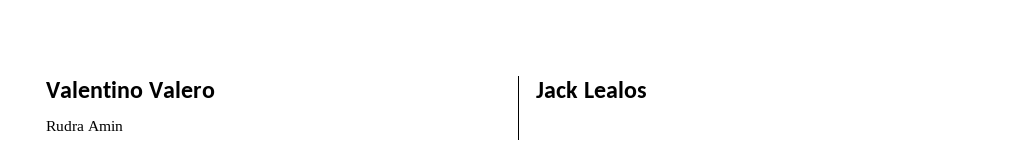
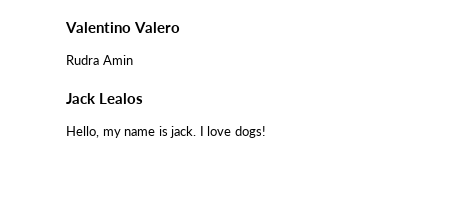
+ Hello, my name is jack. I love dogs!

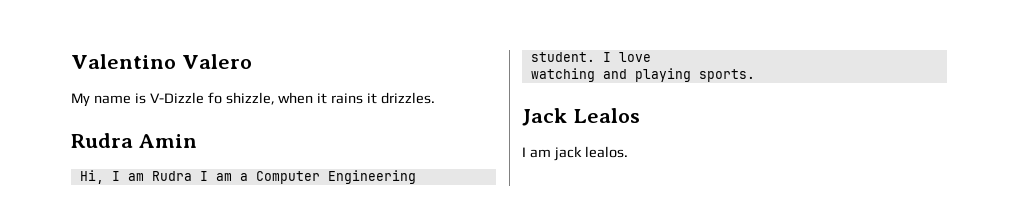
+ My name is V-Dizzle fo shizzle, when it rains it drizzles.
  Rudra Amin
+ Hi, I am Rudra I am a Computer Engineering student. I love
+ watching and playing sports.
  Jack Lealos
- Hello, my name is jack. I love dogs!
+ I am jack lealos.

